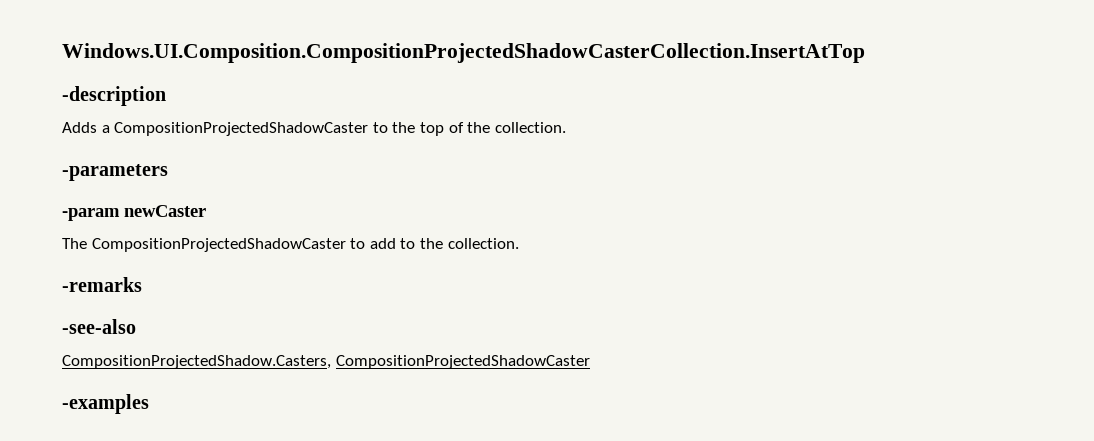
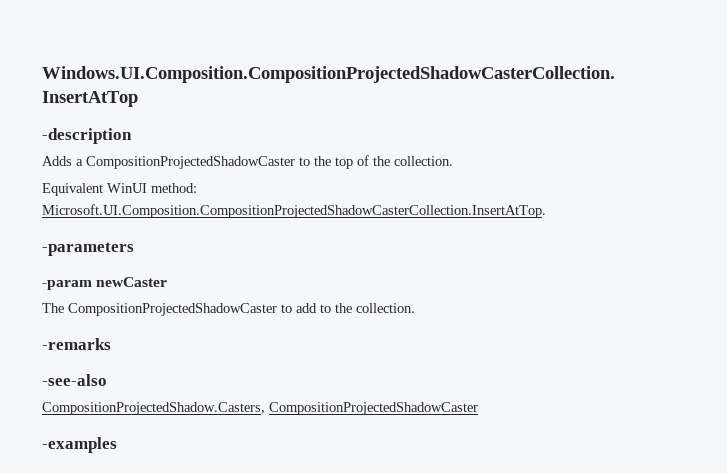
+ Equivalent WinUI method: Microsoft.UI.Composition.CompositionProjectedShadowCasterCollection.InsertAtTop.

